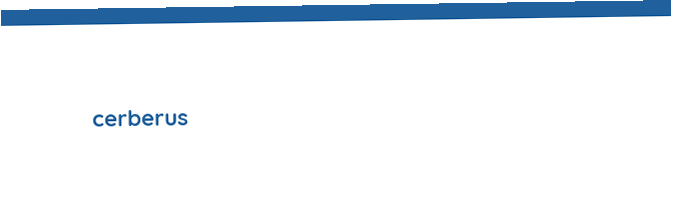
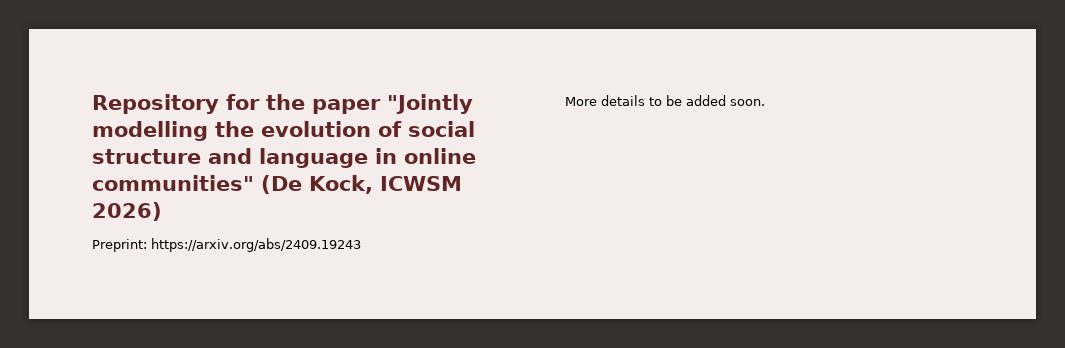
- cerberus
+ Repository for the paper "Jointly modelling the evolution of social structure and language in online communities" (De Kock, ICWSM 2026)
+ Preprint: https://arxiv.org/abs/2409.19243
+ More details to be added soon.

